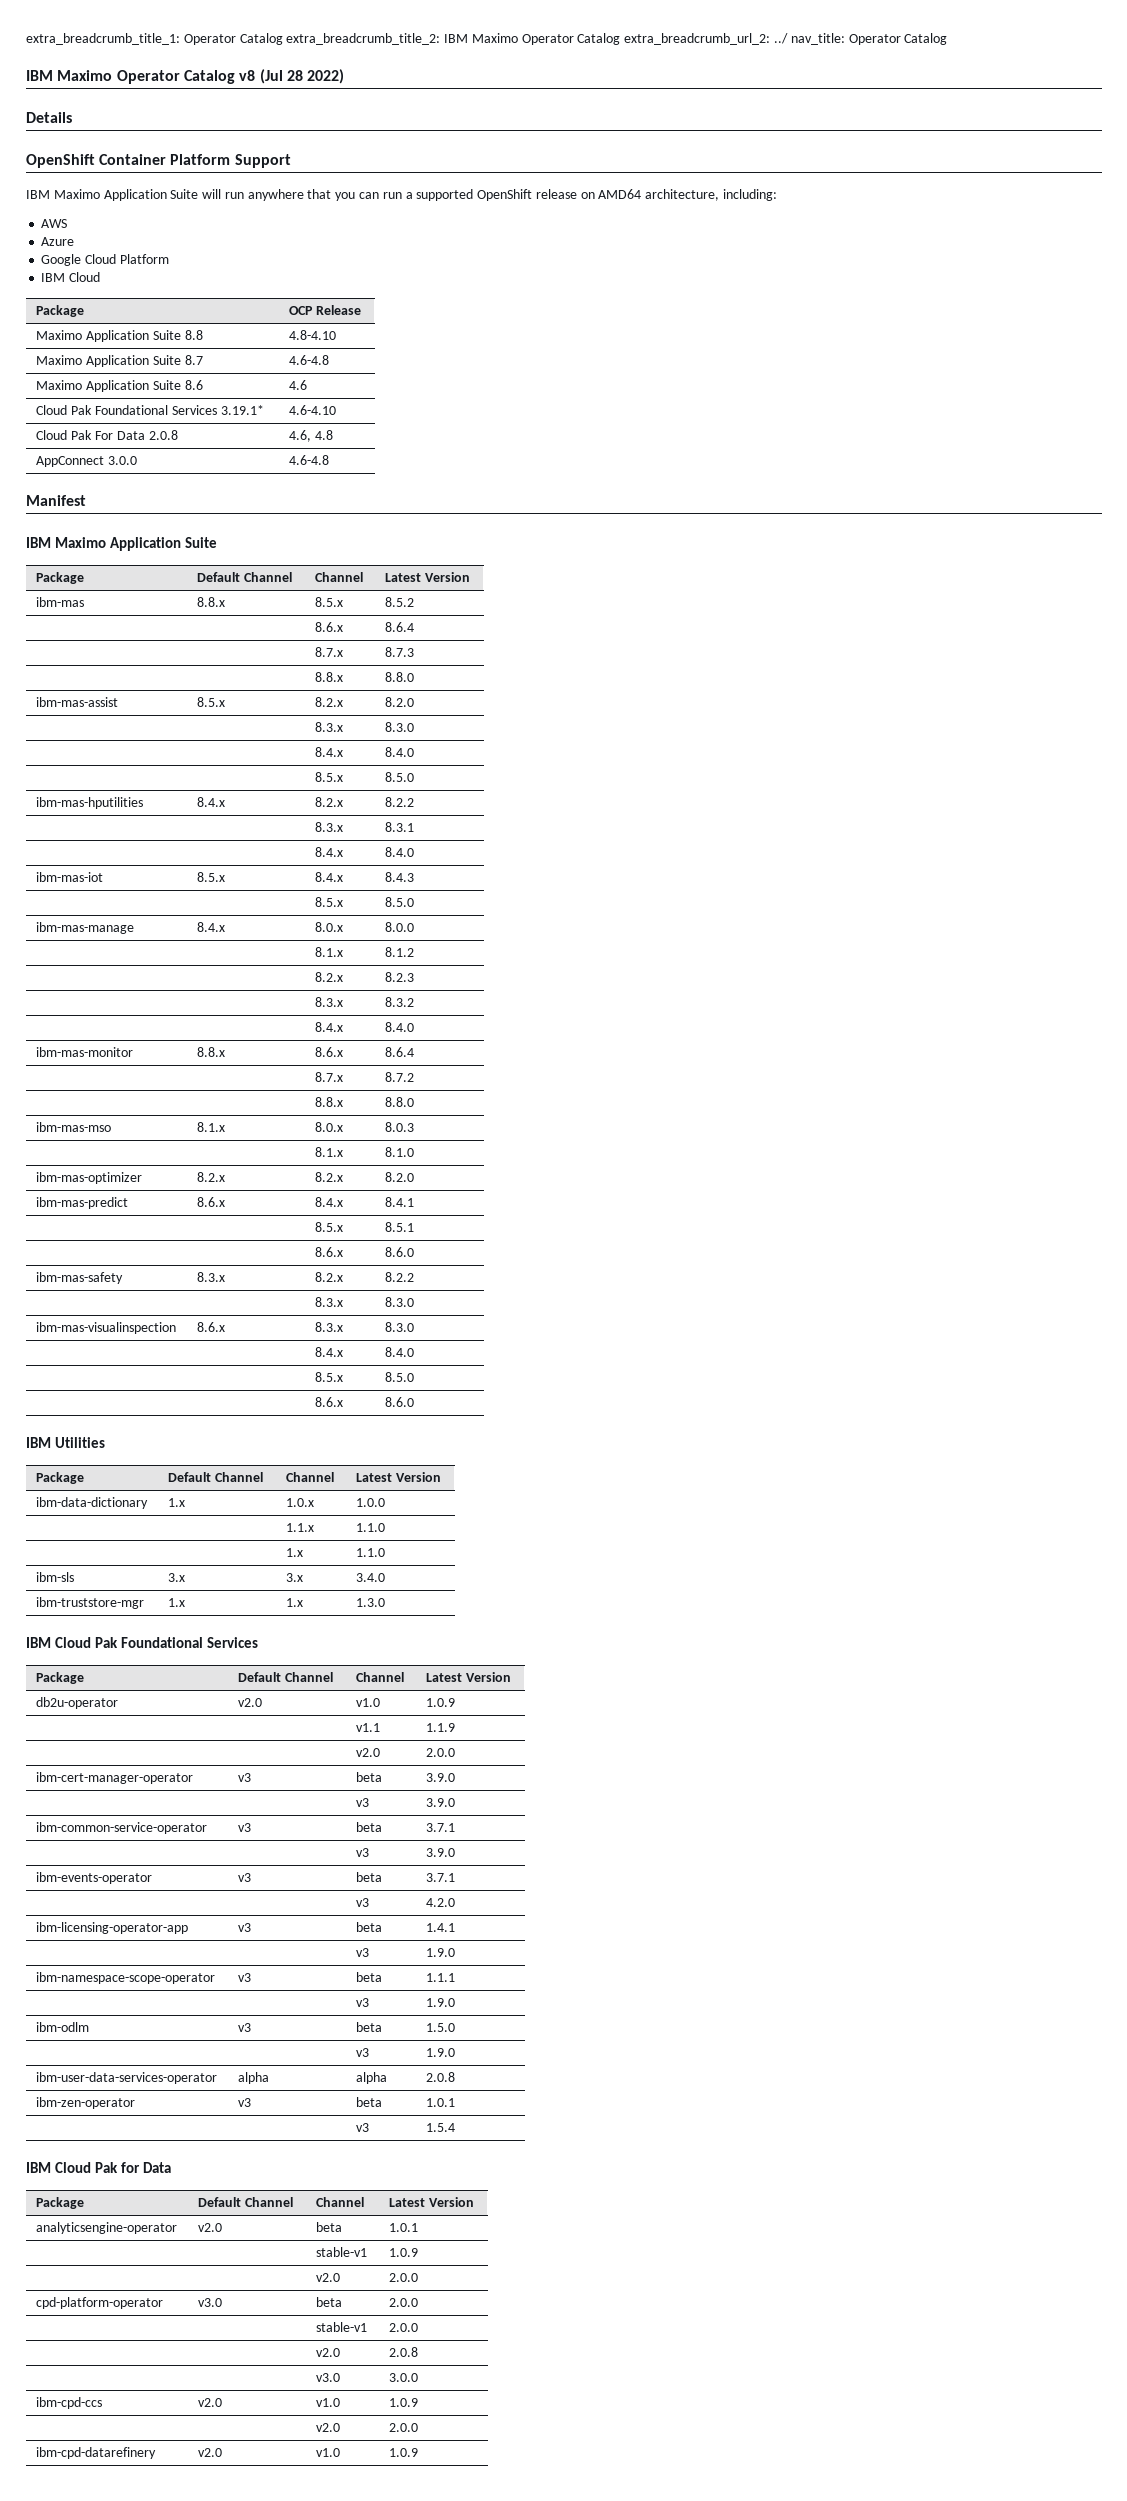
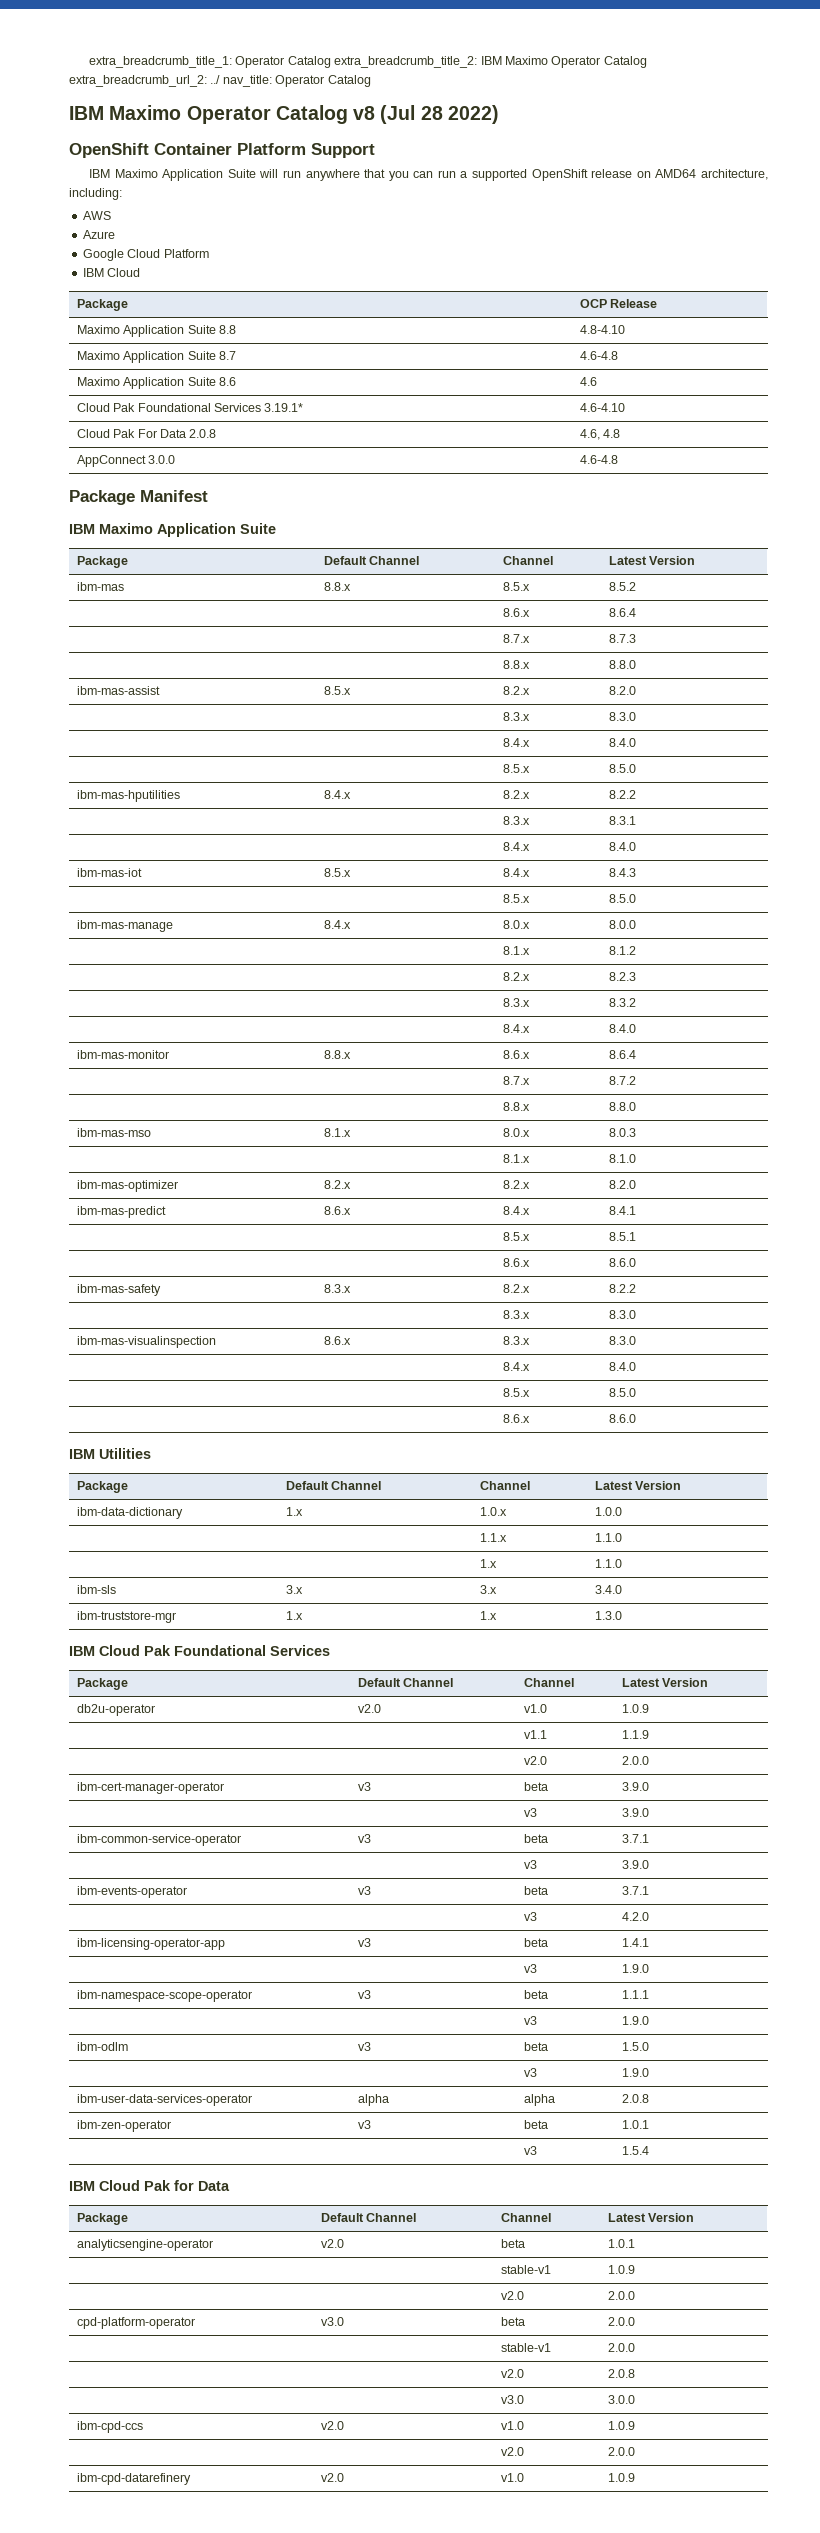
- Details
- Manifest
+ Package Manifest

